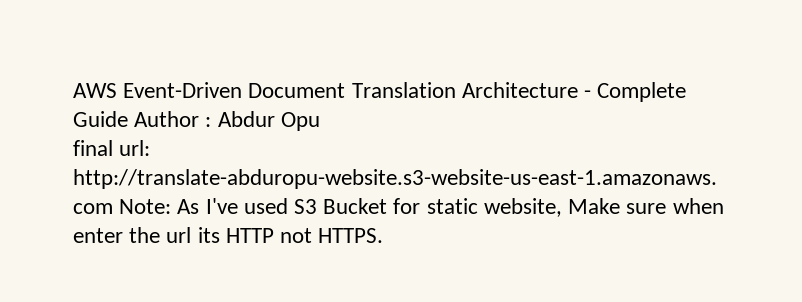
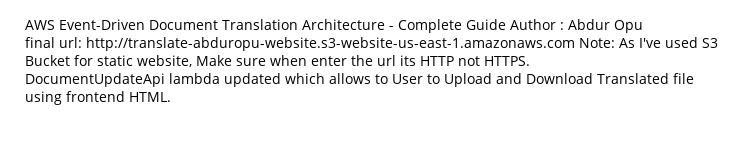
+ DocumentUpdateApi lambda updated which allows to User to Upload and Download Translated file using frontend HTML.

